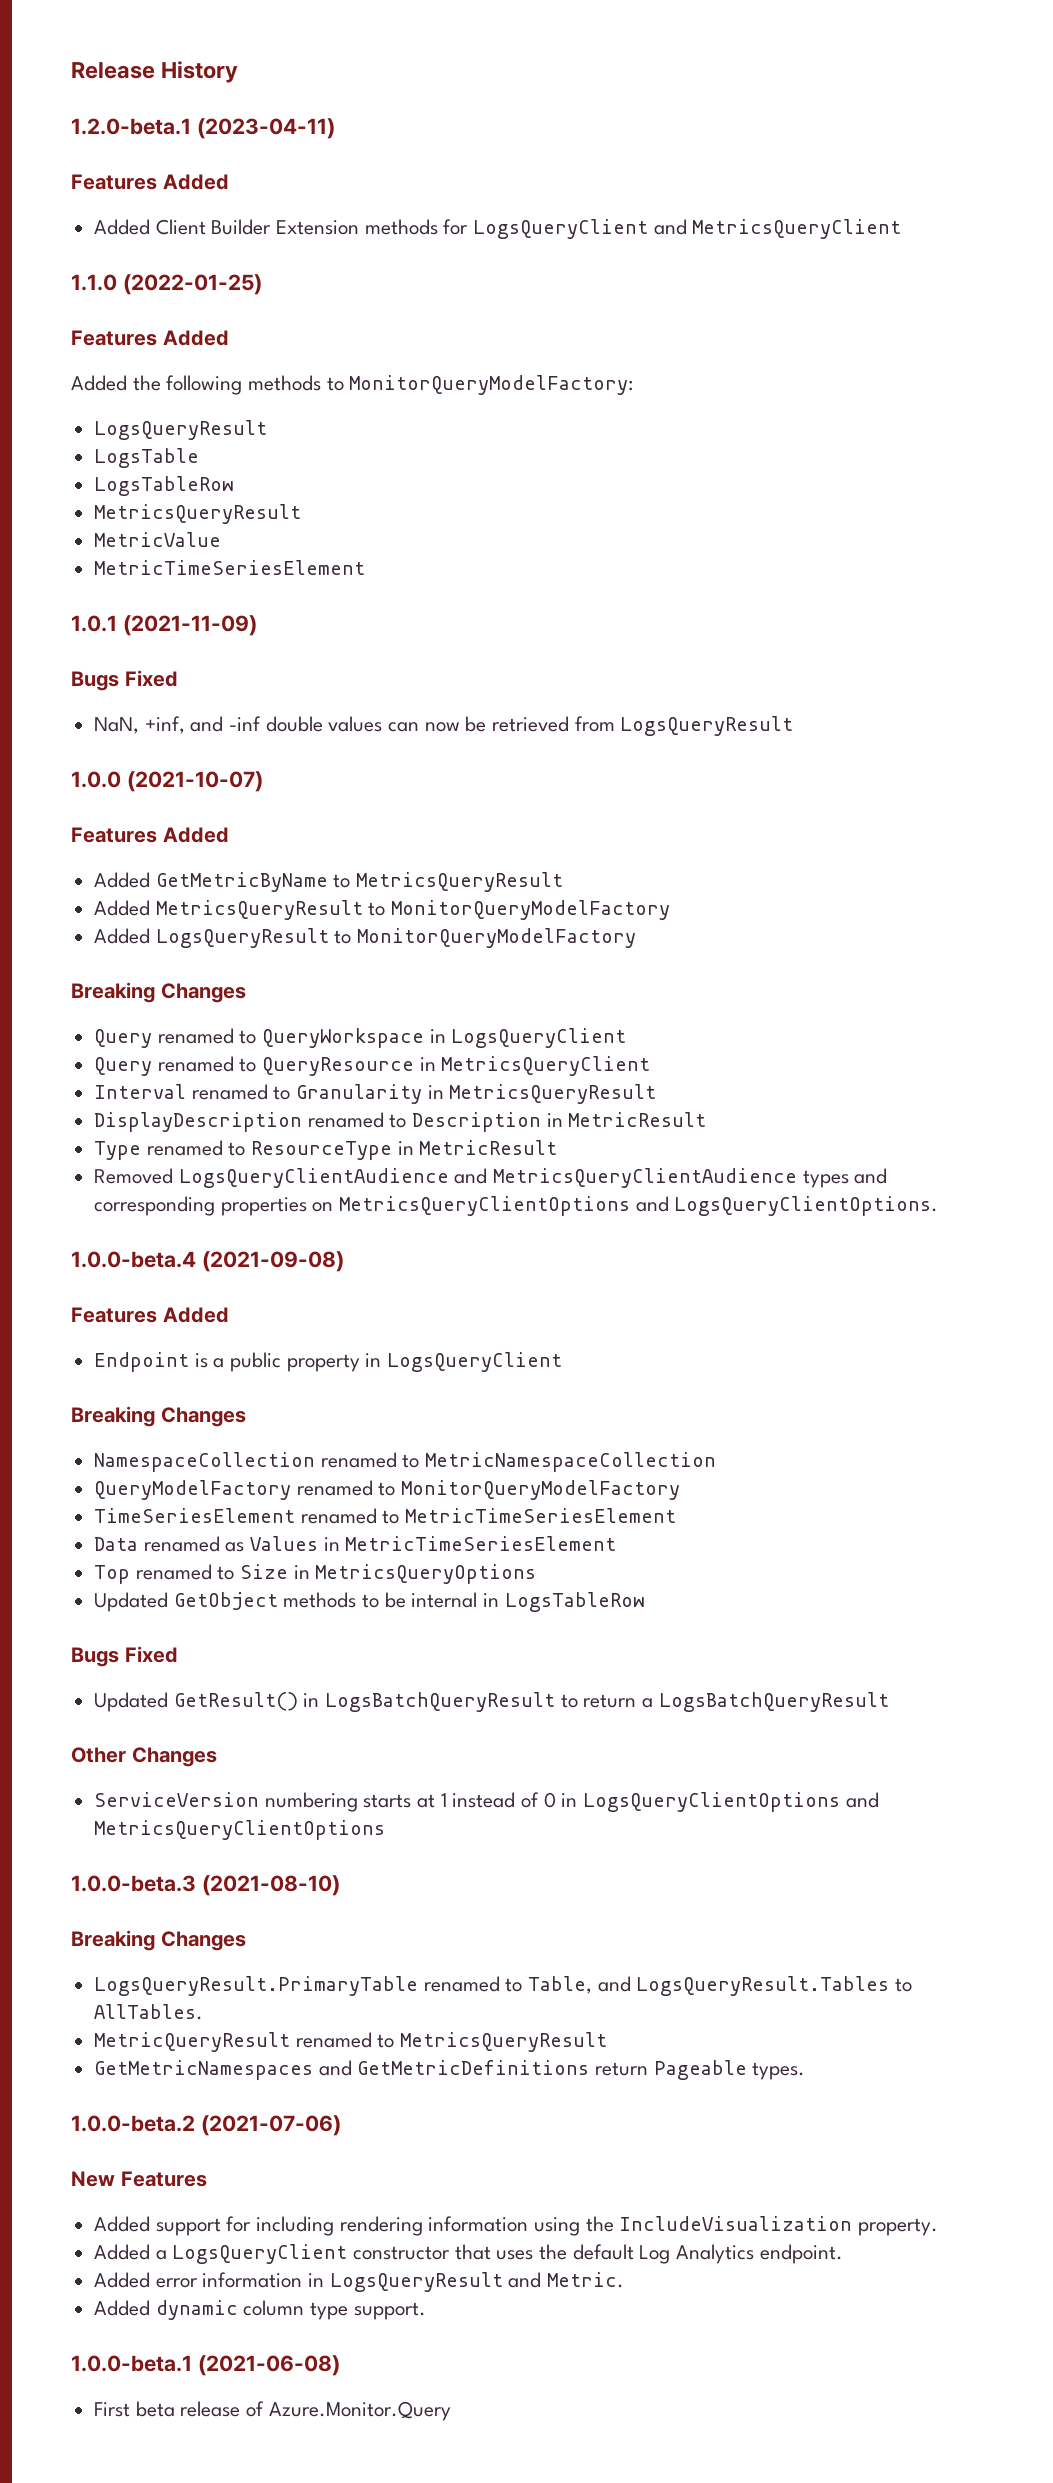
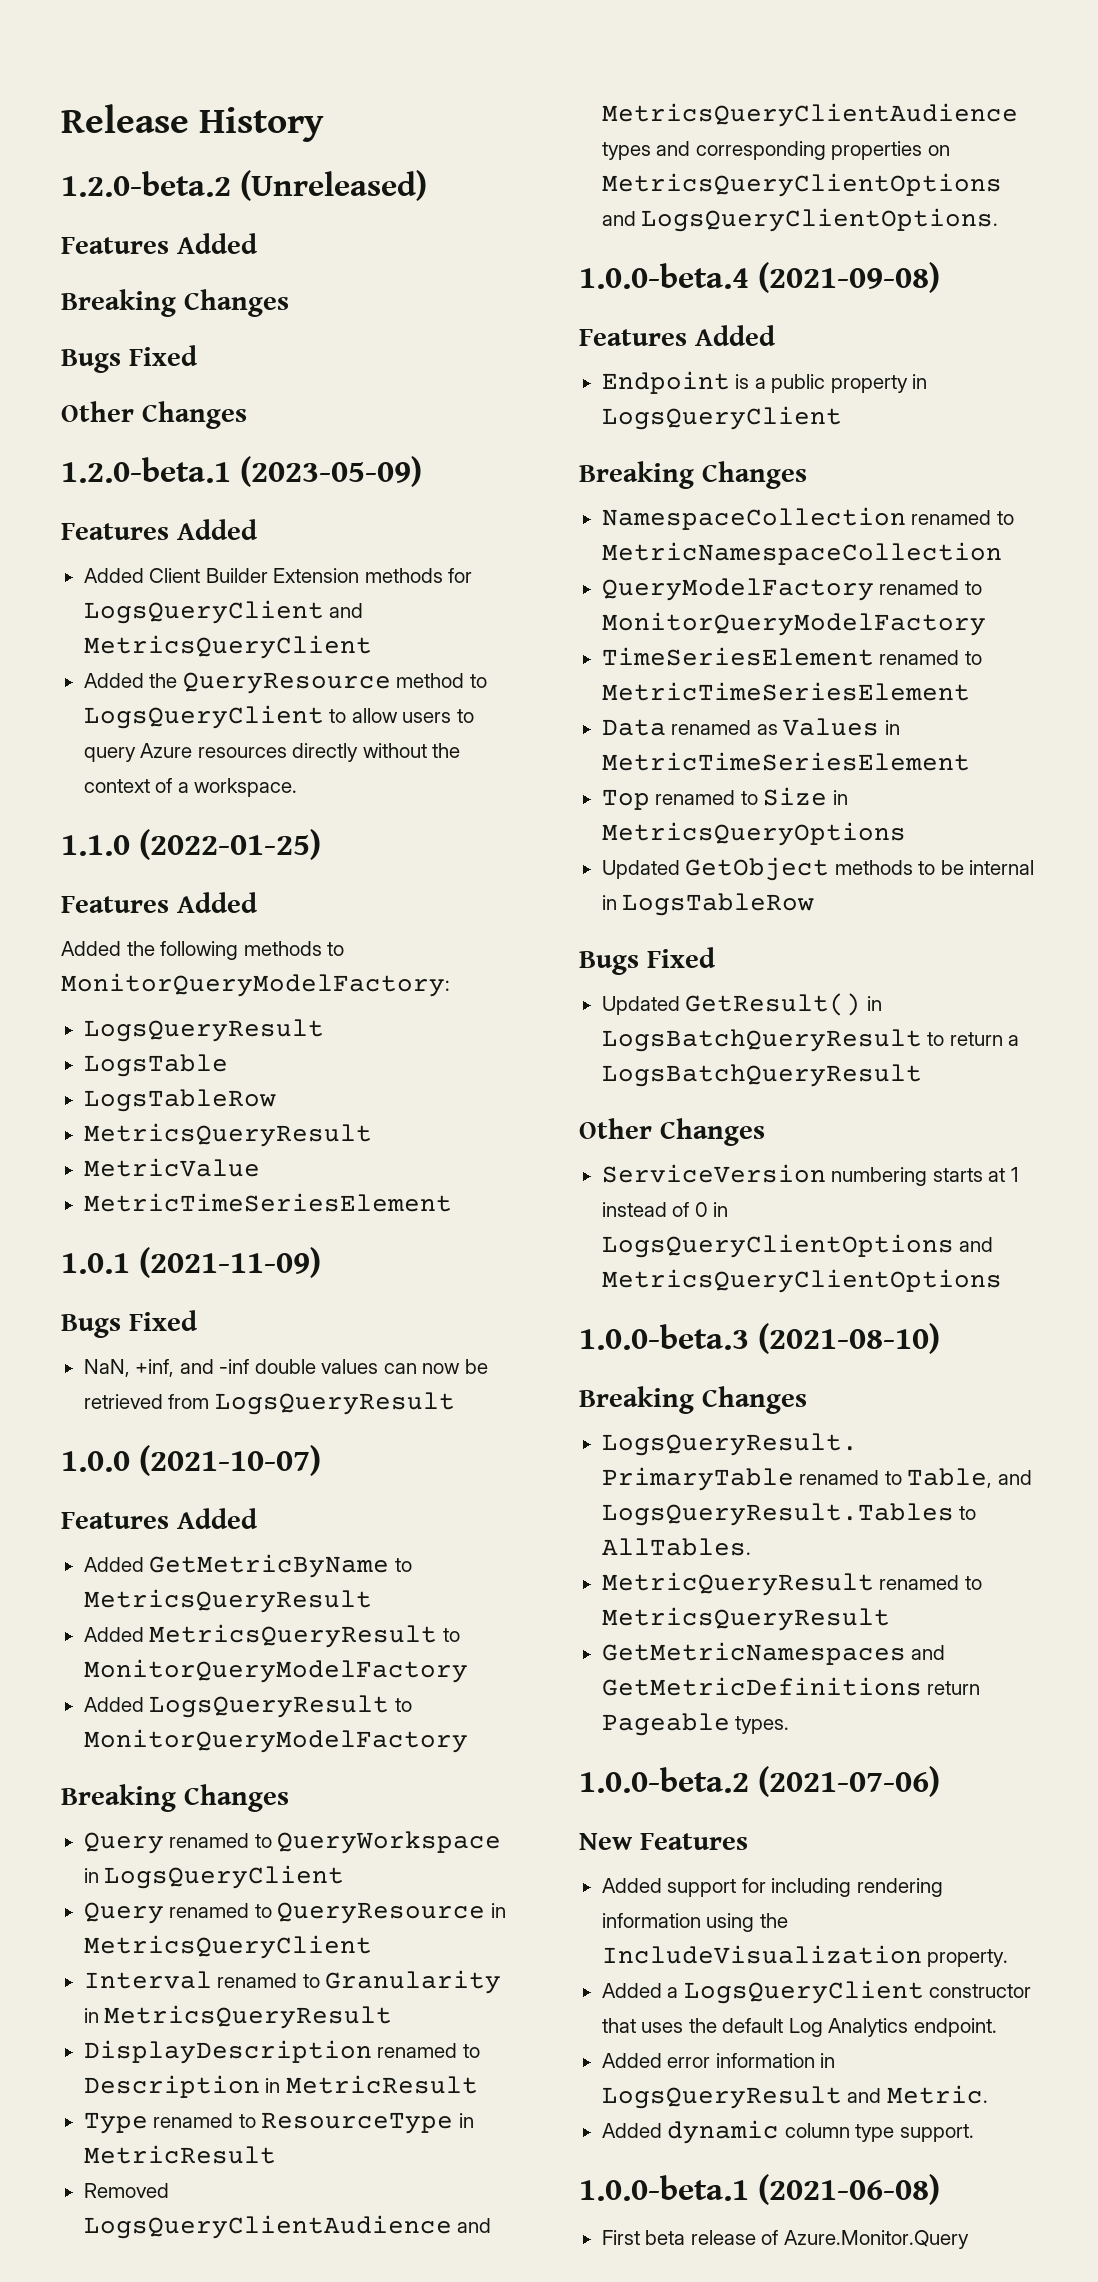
+ 1.2.0-beta.2 (Unreleased)
+ Features Added
+ Breaking Changes
+ Bugs Fixed
+ Other Changes
- 1.2.0-beta.1 (2023-04-11)
+ 1.2.0-beta.1 (2023-05-09)
+ Added the QueryResource method to LogsQueryClient to allow users to query Azure resources directly without the context of a workspace.

